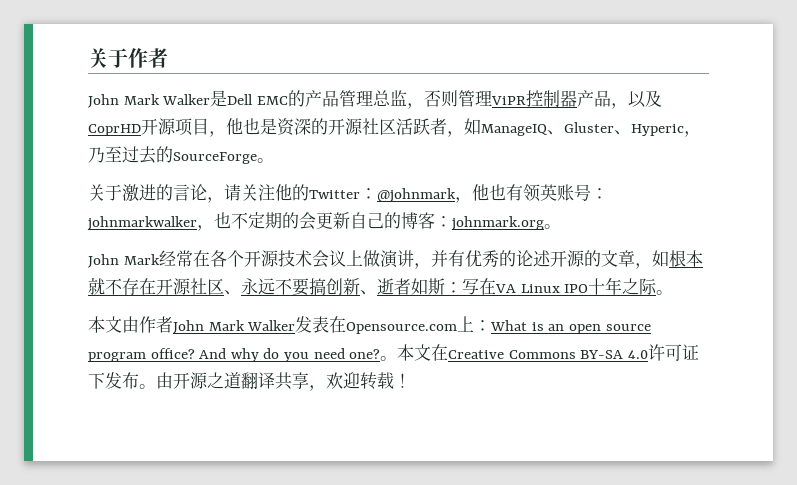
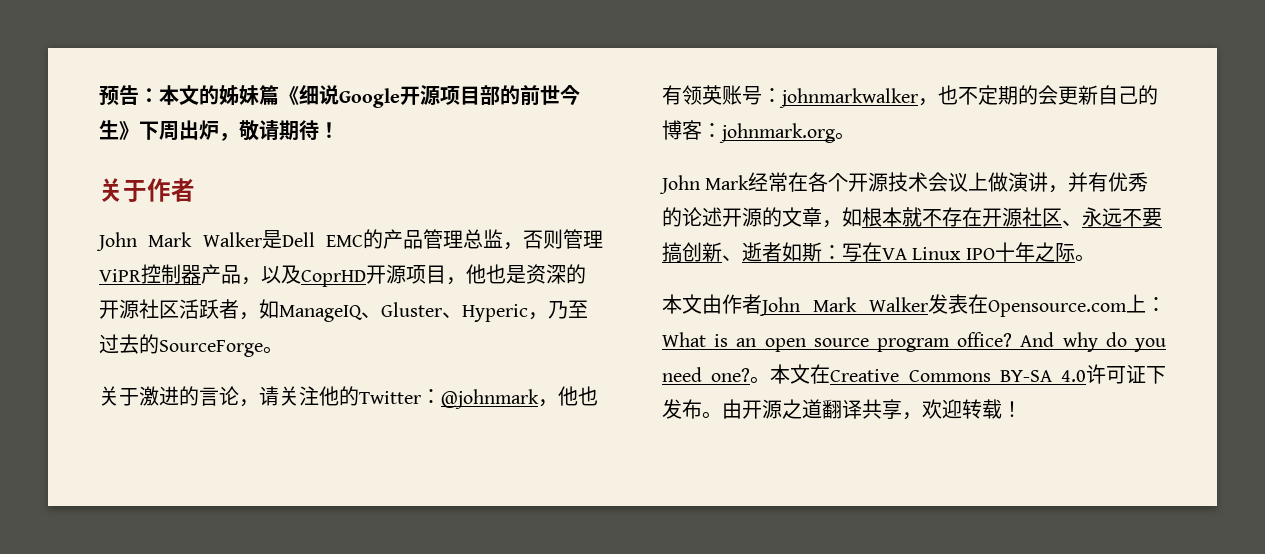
+ 预告：本文的姊妹篇《细说Google开源项目部的前世今生》下周出炉，敬请期待！

